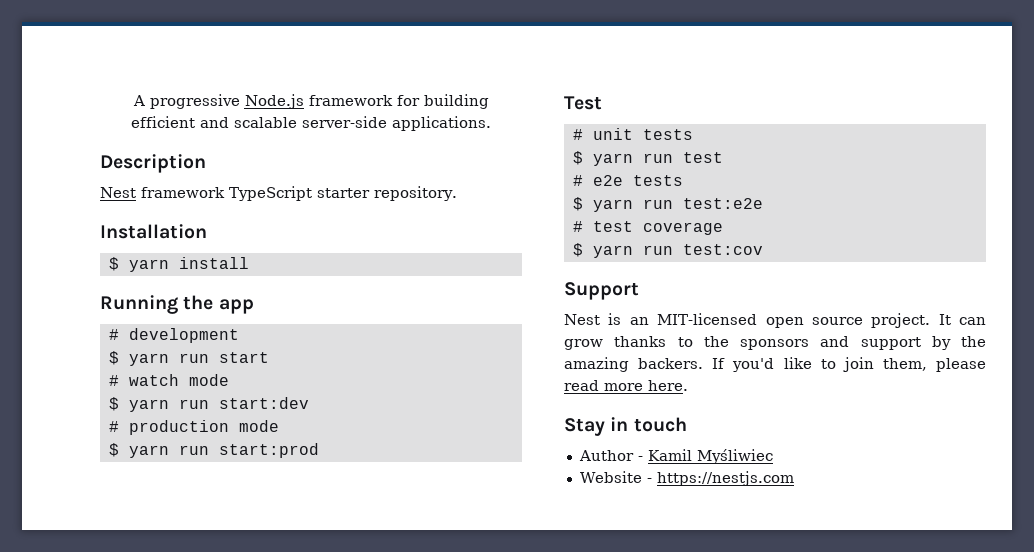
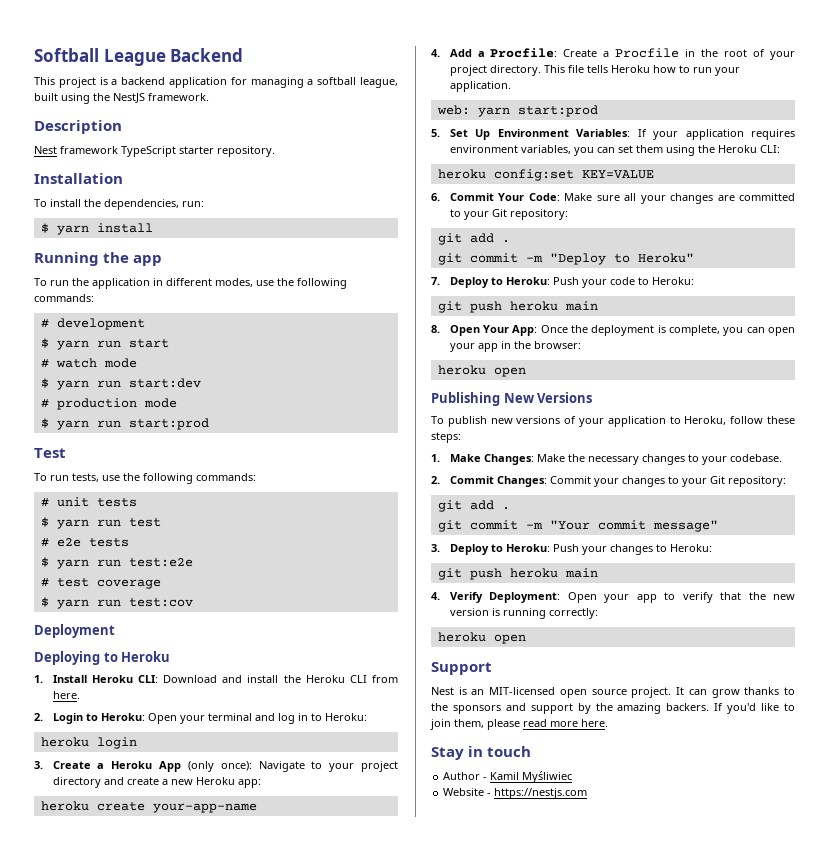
- A progressive Node.js framework for building efficient and scalable server-side applications.
+ Softball League Backend
+ This project is a backend application for managing a softball league, built using the NestJS framework.
+ To install the dependencies, run:
+ To run the application in different modes, use the following commands:
+ To run tests, use the following commands:
+ Deployment
+ Deploying to Heroku
+ 1. Install Heroku CLI: Download and install the Heroku CLI from here.
+ 2. Login to Heroku: Open your terminal and log in to Heroku:
+ heroku login
+ 3. Create a Heroku App (only once): Navigate to your project directory and create a new Heroku app:
+ heroku create your-app-name
+ 4. Add a Procfile: Create a Procfile in the root of your project directory. This file tells Heroku how to run your application.
+ web: yarn start:prod
+ 5. Set Up Environment Variables: If your application requires environment variables, you can set them using the Heroku CLI:
+ heroku config:set KEY=VALUE
+ 6. Commit Your Code: Make sure all your changes are committed to your Git repository:
+ git add .
+ git commit -m "Deploy to Heroku"
+ 7. Deploy to Heroku: Push your code to Heroku:
+ git push heroku main
+ 8. Open Your App: Once the deployment is complete, you can open your app in the browser:
+ heroku open
+ Publishing New Versions
+ To publish new versions of your application to Heroku, follow these steps:
+ 1. Make Changes: Make the necessary changes to your codebase.
+ 2. Commit Changes: Commit your changes to your Git repository:
+ git add .
+ git commit -m "Your commit message"
+ 3. Deploy to Heroku: Push your changes to Heroku:
+ git push heroku main
+ 4. Verify Deployment: Open your app to verify that the new version is running correctly:
+ heroku open

